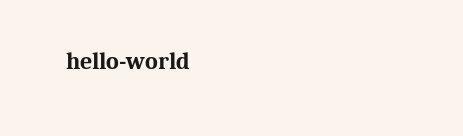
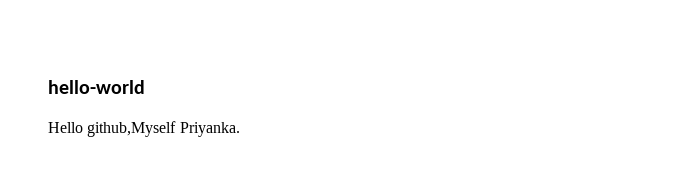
+ Hello github,Myself Priyanka.

